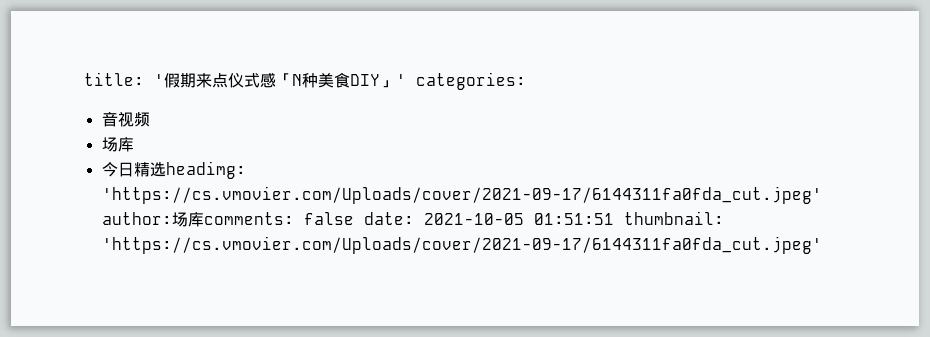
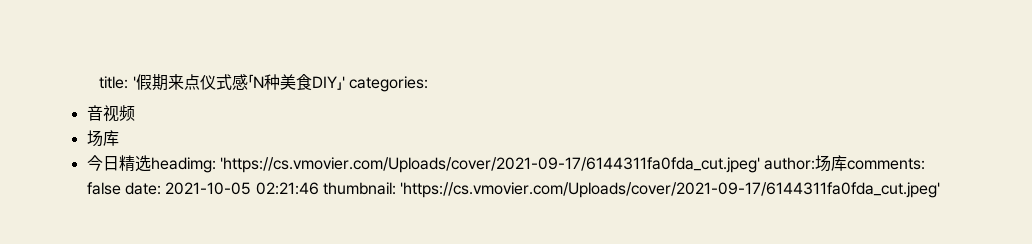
- 今日精选headimg: 'https://cs.vmovier.com/Uploads/cover/2021-09-17/6144311fa0fda_cut.jpeg' author:场库comments: false date: 2021-10-05 01:51:51 thumbnail: 'https://cs.vmovier.com/Uploads/cover/2021-09-17/6144311fa0fda_cut.jpeg'
+ 今日精选headimg: 'https://cs.vmovier.com/Uploads/cover/2021-09-17/6144311fa0fda_cut.jpeg' author:场库comments: false date: 2021-10-05 02:21:46 thumbnail: 'https://cs.vmovier.com/Uploads/cover/2021-09-17/6144311fa0fda_cut.jpeg'

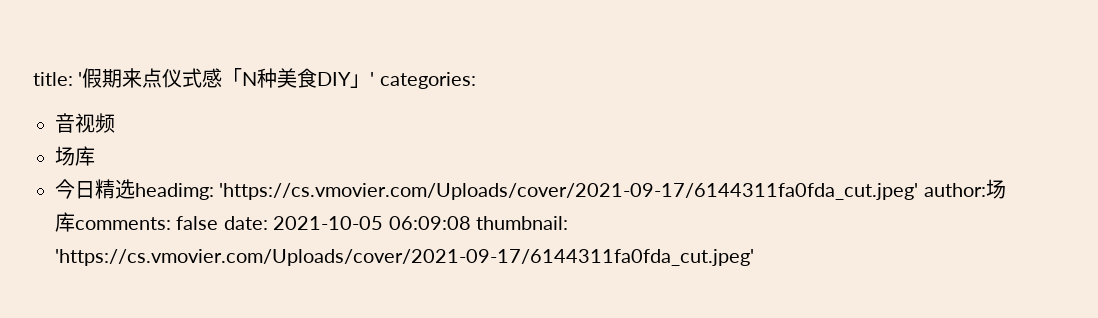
- 今日精选headimg: 'https://cs.vmovier.com/Uploads/cover/2021-09-17/6144311fa0fda_cut.jpeg' author:场库comments: false date: 2021-10-05 02:21:46 thumbnail: 'https://cs.vmovier.com/Uploads/cover/2021-09-17/6144311fa0fda_cut.jpeg'
+ 今日精选headimg: 'https://cs.vmovier.com/Uploads/cover/2021-09-17/6144311fa0fda_cut.jpeg' author:场库comments: false date: 2021-10-05 06:09:08 thumbnail: 'https://cs.vmovier.com/Uploads/cover/2021-09-17/6144311fa0fda_cut.jpeg'

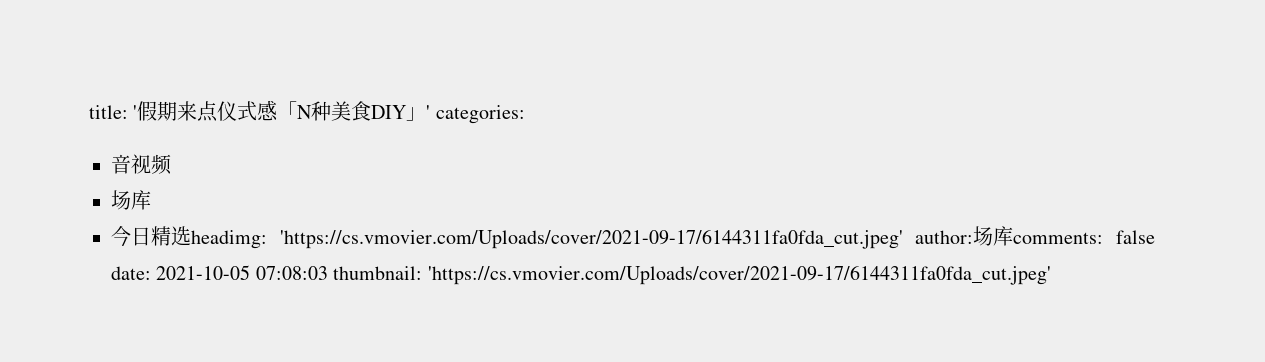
- 今日精选headimg: 'https://cs.vmovier.com/Uploads/cover/2021-09-17/6144311fa0fda_cut.jpeg' author:场库comments: false date: 2021-10-05 06:09:08 thumbnail: 'https://cs.vmovier.com/Uploads/cover/2021-09-17/6144311fa0fda_cut.jpeg'
+ 今日精选headimg: 'https://cs.vmovier.com/Uploads/cover/2021-09-17/6144311fa0fda_cut.jpeg' author:场库comments: false date: 2021-10-05 07:08:03 thumbnail: 'https://cs.vmovier.com/Uploads/cover/2021-09-17/6144311fa0fda_cut.jpeg'

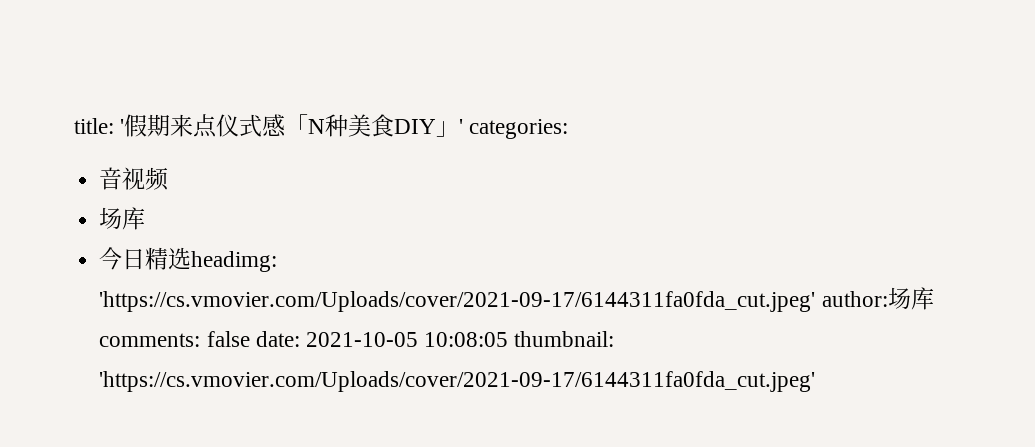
- 今日精选headimg: 'https://cs.vmovier.com/Uploads/cover/2021-09-17/6144311fa0fda_cut.jpeg' author:场库comments: false date: 2021-10-05 07:08:03 thumbnail: 'https://cs.vmovier.com/Uploads/cover/2021-09-17/6144311fa0fda_cut.jpeg'
+ 今日精选headimg: 'https://cs.vmovier.com/Uploads/cover/2021-09-17/6144311fa0fda_cut.jpeg' author:场库comments: false date: 2021-10-05 10:08:05 thumbnail: 'https://cs.vmovier.com/Uploads/cover/2021-09-17/6144311fa0fda_cut.jpeg'

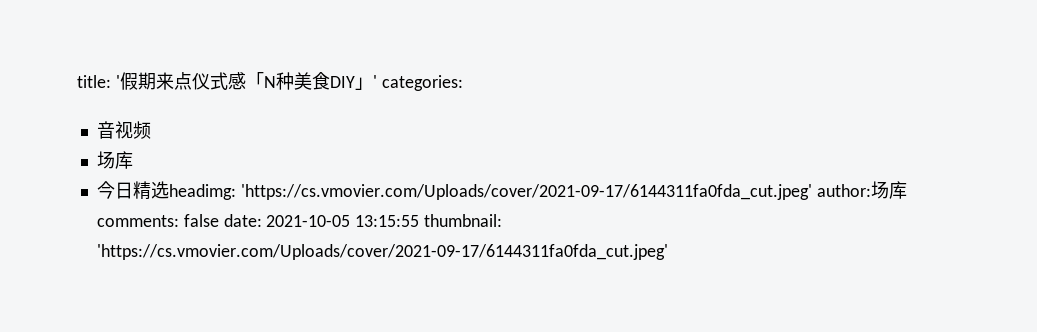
- 今日精选headimg: 'https://cs.vmovier.com/Uploads/cover/2021-09-17/6144311fa0fda_cut.jpeg' author:场库comments: false date: 2021-10-05 10:08:05 thumbnail: 'https://cs.vmovier.com/Uploads/cover/2021-09-17/6144311fa0fda_cut.jpeg'
+ 今日精选headimg: 'https://cs.vmovier.com/Uploads/cover/2021-09-17/6144311fa0fda_cut.jpeg' author:场库comments: false date: 2021-10-05 13:15:55 thumbnail: 'https://cs.vmovier.com/Uploads/cover/2021-09-17/6144311fa0fda_cut.jpeg'

